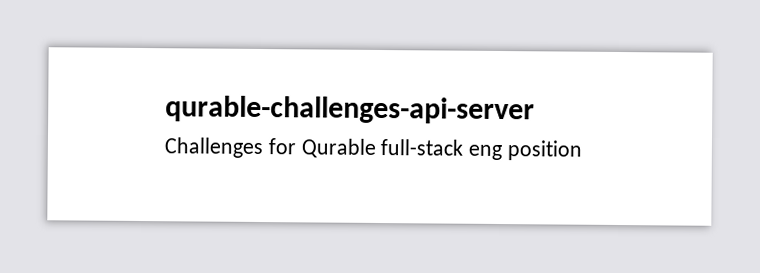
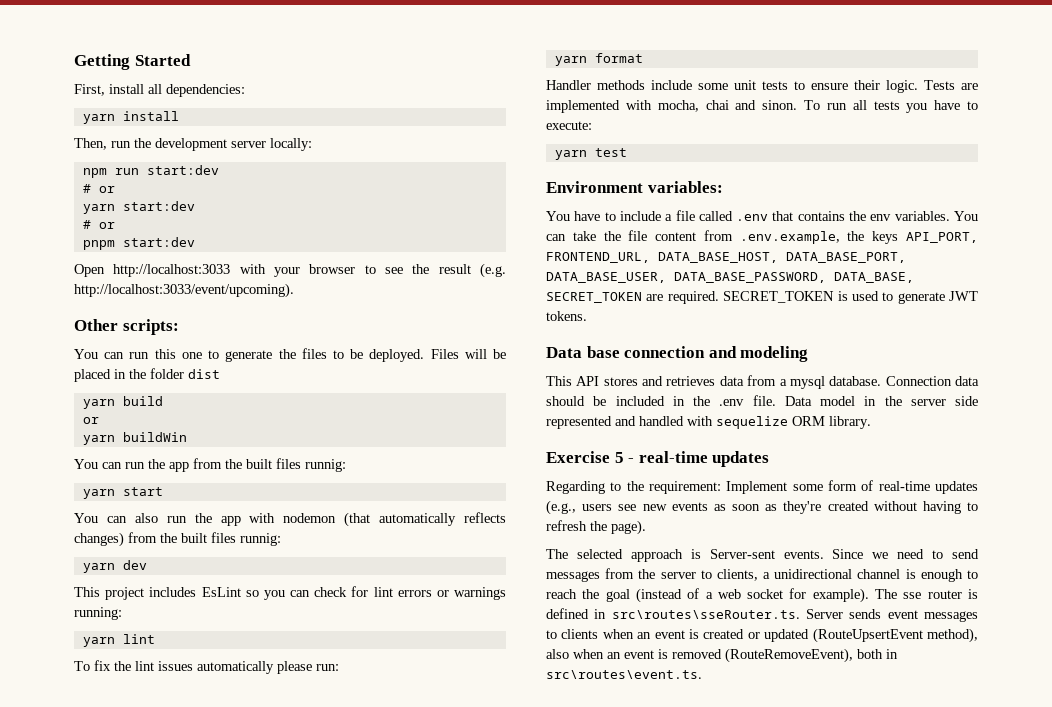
- qurable-challenges-api-server
- Challenges for Qurable full-stack eng position
+ Getting Started
+ First, install all dependencies:
+ yarn install
+ Then, run the development server locally:
+ npm run start:dev
+ # or
+ yarn start:dev
+ # or
+ pnpm start:dev
+ Open http://localhost:3033 with your browser to see the result (e.g. http://localhost:3033/event/upcoming).
+ Other scripts:
+ You can run this one to generate the files to be deployed. Files will be placed in the folder dist
+ yarn build
+ or
+ yarn buildWin
+ You can run the app from the built files runnig:
+ yarn start
+ You can also run the app with nodemon (that automatically reflects changes) from the built files runnig:
+ yarn dev
+ This project includes EsLint so you can check for lint errors or warnings running:
+ yarn lint
+ To fix the lint issues automatically please run:
+ yarn format
+ Handler methods include some unit tests to ensure their logic. Tests are implemented with mocha, chai and sinon. To run all tests you have to execute:
+ yarn test
+ Environment variables:
+ You have to include a file called .env that contains the env variables. You can take the file content from .env.example, the keys API_PORT, FRONTEND_URL, DATA_BASE_HOST, DATA_BASE_PORT, DATA_BASE_USER, DATA_BASE_PASSWORD, DATA_BASE, SECRET_TOKEN are required. SECRET_TOKEN is used to generate JWT tokens.
+ Data base connection and modeling
+ This API stores and retrieves data from a mysql database. Connection data should be included in the .env file. Data model in the server side represented and handled with sequelize ORM library.
+ Exercise 5 - real-time updates
+ Regarding to the requirement: Implement some form of real-time updates (e.g., users see new events as soon as they're created without having to refresh the page).
+ The selected approach is Server-sent events. Since we need to send messages from the server to clients, a unidirectional channel is enough to reach the goal (instead of a web socket for example). The sse router is defined in src\routes\sseRouter.ts. Server sends event messages to clients when an event is created or updated (RouteUpsertEvent method), also when an event is removed (RouteRemoveEvent), both in src\routes\event.ts.

